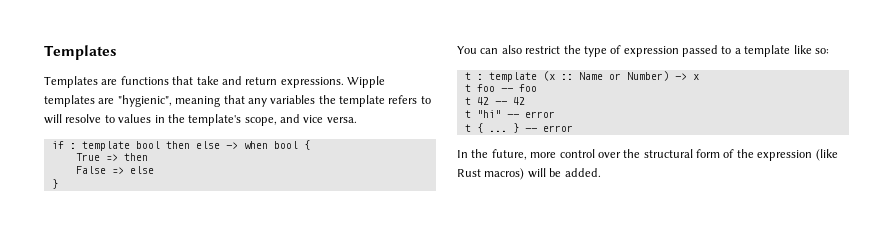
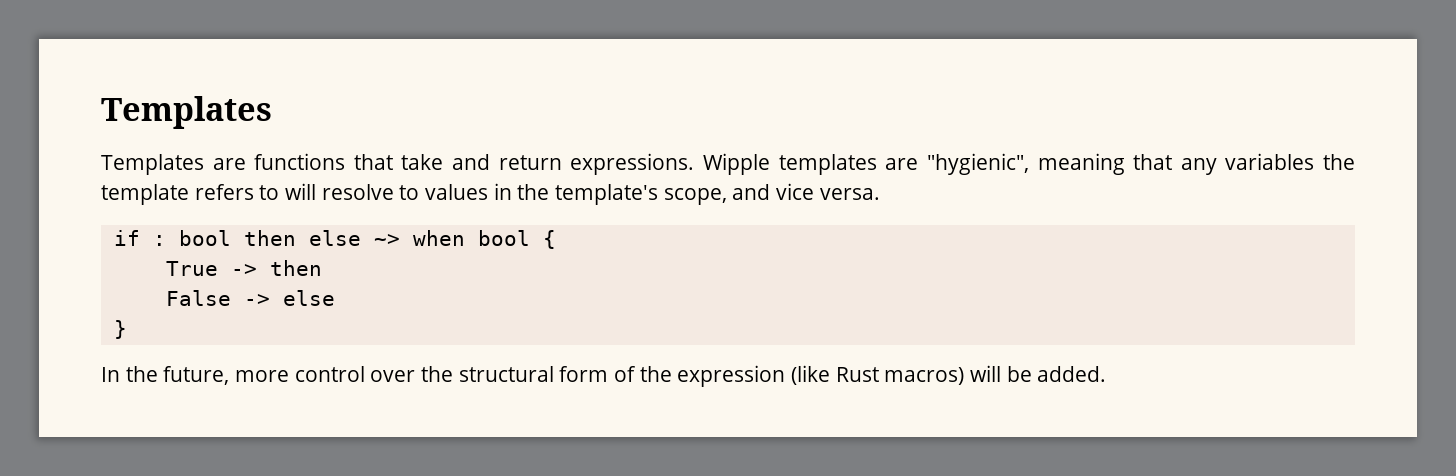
- if : template bool then else -> when bool {
+ if : bool then else ~> when bool {
- True => then
+ True -> then
- False => else
+ False -> else
- You can also restrict the type of expression passed to a template like so:
- t : template (x :: Name or Number) -> x
- t foo -- foo
- t 42 -- 42
- t "hi" -- error
- t { ... } -- error

